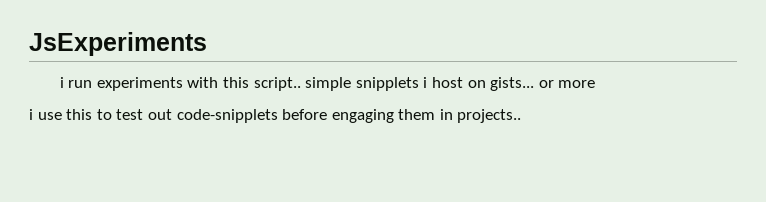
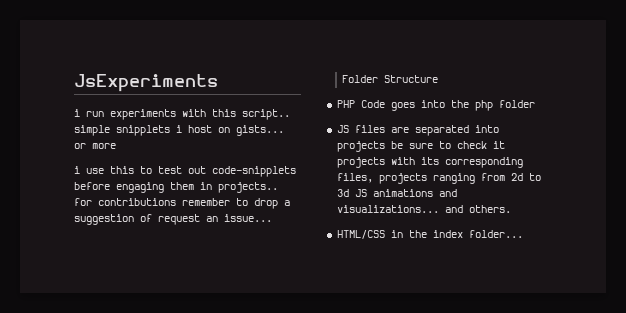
- i use this to test out code-snipplets before engaging them in projects..
+ i use this to test out code-snipplets before engaging them in projects.. for contributions remember to drop a suggestion of request an issue...
+ Folder Structure
+ PHP Code goes into the php folder
+ JS files are separated into projects be sure to check it projects with its corresponding files, projects ranging from 2d to 3d JS animations and visualizations... and others.
+ HTML/CSS in the index folder...

